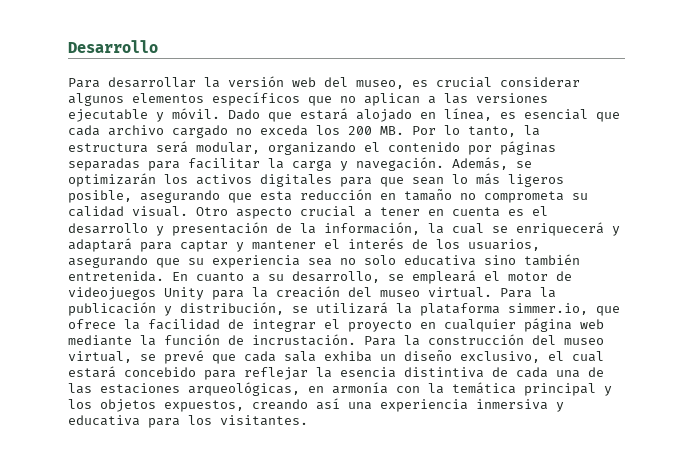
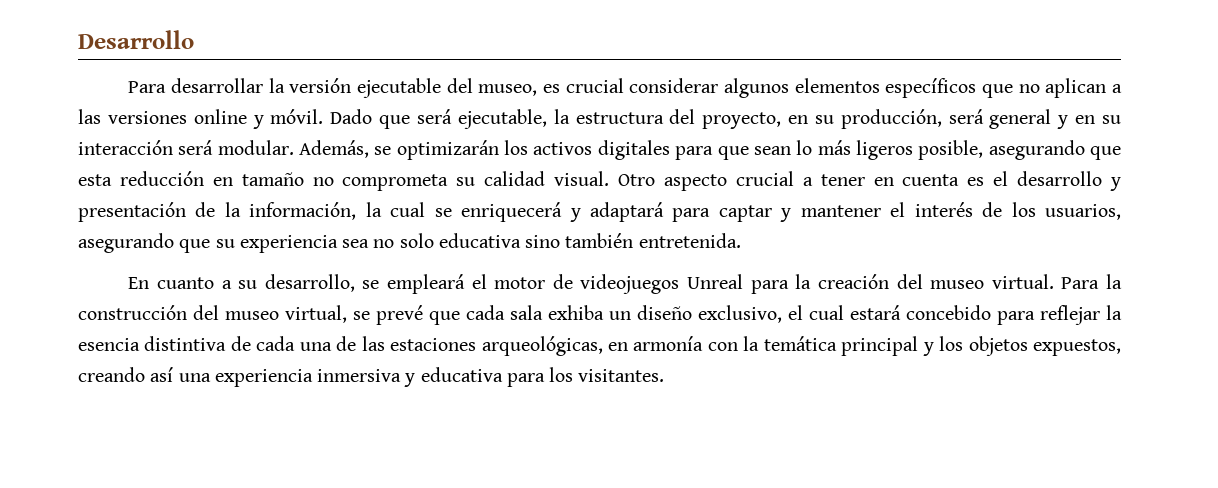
- Para desarrollar la versión web del museo, es crucial considerar algunos elementos específicos que no aplican a las versiones ejecutable y móvil.
+ Para desarrollar la versión ejecutable del museo, es crucial considerar algunos elementos específicos que no aplican a las versiones online y móvil.
- Dado que estará alojado en línea, es esencial que cada archivo cargado no exceda los 200 MB. Por lo tanto, la estructura será modular, organizando el contenido por páginas separadas para facilitar la carga y navegación.
+ Dado que será ejecutable, la estructura del proyecto, en su producción, será general y en su interacción será modular.
- Otro aspecto crucial a tener en cuenta es el desarrollo y presentación de la información, la cual se enriquecerá y adaptará para captar y mantener el interés de los usuarios, asegurando que su experiencia sea no solo educativa sino también entretenida. En cuanto a su desarrollo, se empleará el motor de videojuegos Unity para la creación del museo virtual.
+ Otro aspecto crucial a tener en cuenta es el desarrollo y presentación de la información, la cual se enriquecerá y adaptará para captar y mantener el interés de los usuarios, asegurando que su experiencia sea no solo educativa sino también entretenida.
+ En cuanto a su desarrollo, se empleará el motor de videojuegos Unreal para la creación del museo virtual.
- Para la publicación y distribución, se utilizará la plataforma simmer.io, que ofrece la facilidad de integrar el proyecto en cualquier página web mediante la función de incrustación. Para la construcción del museo virtual, se prevé que cada sala exhiba un diseño exclusivo, el cual estará concebido para reflejar la esencia distintiva de cada una de las estaciones arqueológicas, en armonía con la temática principal y los objetos expuestos, creando así una experiencia inmersiva y educativa para los visitantes.
+ Para la construcción del museo virtual, se prevé que cada sala exhiba un diseño exclusivo, el cual estará concebido para reflejar la esencia distintiva de cada una de las estaciones arqueológicas, en armonía con la temática principal y los objetos expuestos, creando así una experiencia inmersiva y educativa para los visitantes.

